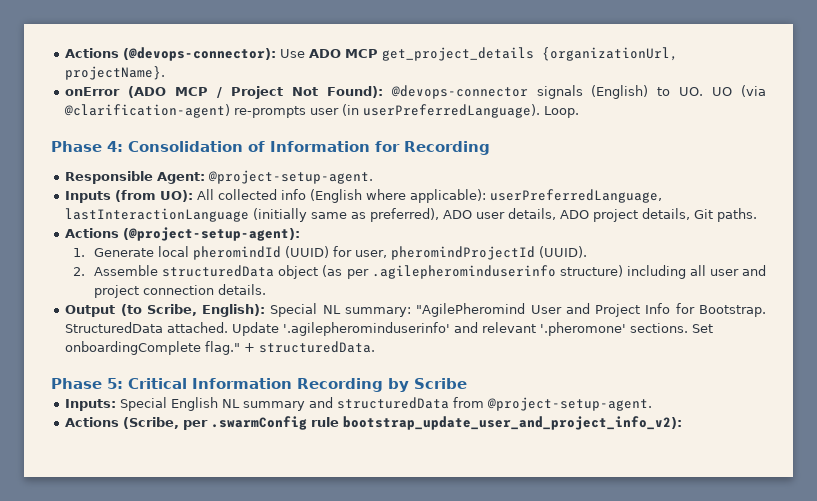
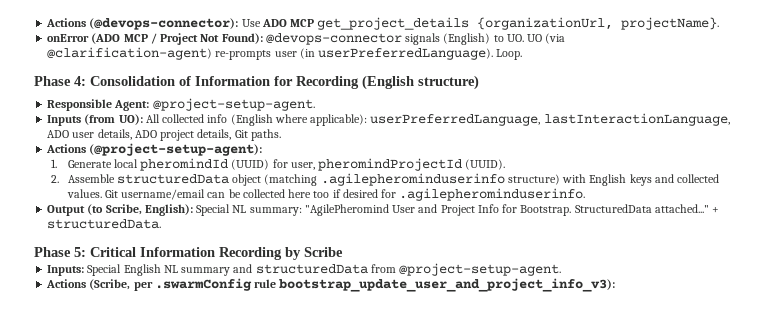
- Phase 4: Consolidation of Information for Recording
+ Phase 4: Consolidation of Information for Recording (English structure)
- Inputs (from UO): All collected info (English where applicable): userPreferredLanguage, lastInteractionLanguage (initially same as preferred), ADO user details, ADO project details, Git paths.
+ Inputs (from UO): All collected info (English where applicable): userPreferredLanguage, lastInteractionLanguage, ADO user details, ADO project details, Git paths.
- 2. Assemble structuredData object (as per .agilepherominduserinfo structure) including all user and project connection details.
+ 2. Assemble structuredData object (matching .agilepherominduserinfo structure) with English keys and collected values. Git username/email can be collected here too if desired for .agilepherominduserinfo.
- StructuredData attached. Update '.agilepherominduserinfo' and relevant '.pheromone' sections. Set onboardingComplete flag."
+ StructuredData attached..."
- Actions (Scribe, per .swarmConfig rule bootstrap_update_user_and_project_info_v2):
+ Actions (Scribe, per .swarmConfig rule bootstrap_update_user_and_project_info_v3):

